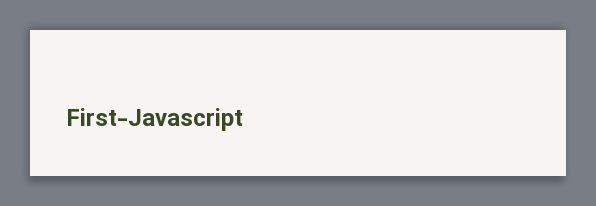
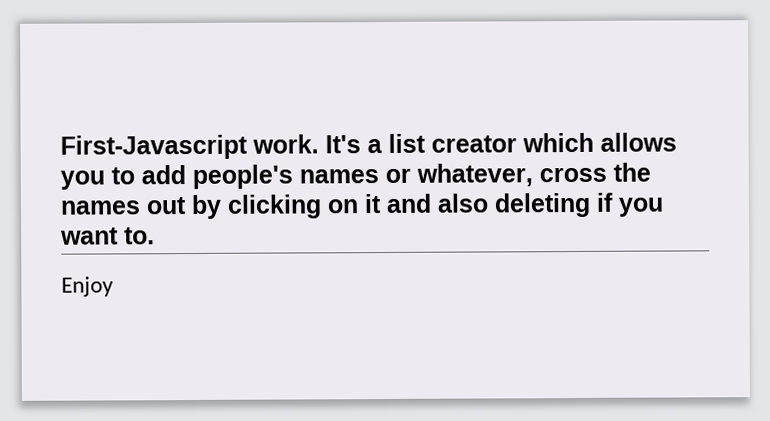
- First-Javascript
+ First-Javascript work. It's a list creator which allows you to add people's names or whatever, cross the names out by clicking on it and also deleting if you want to.
+ Enjoy

